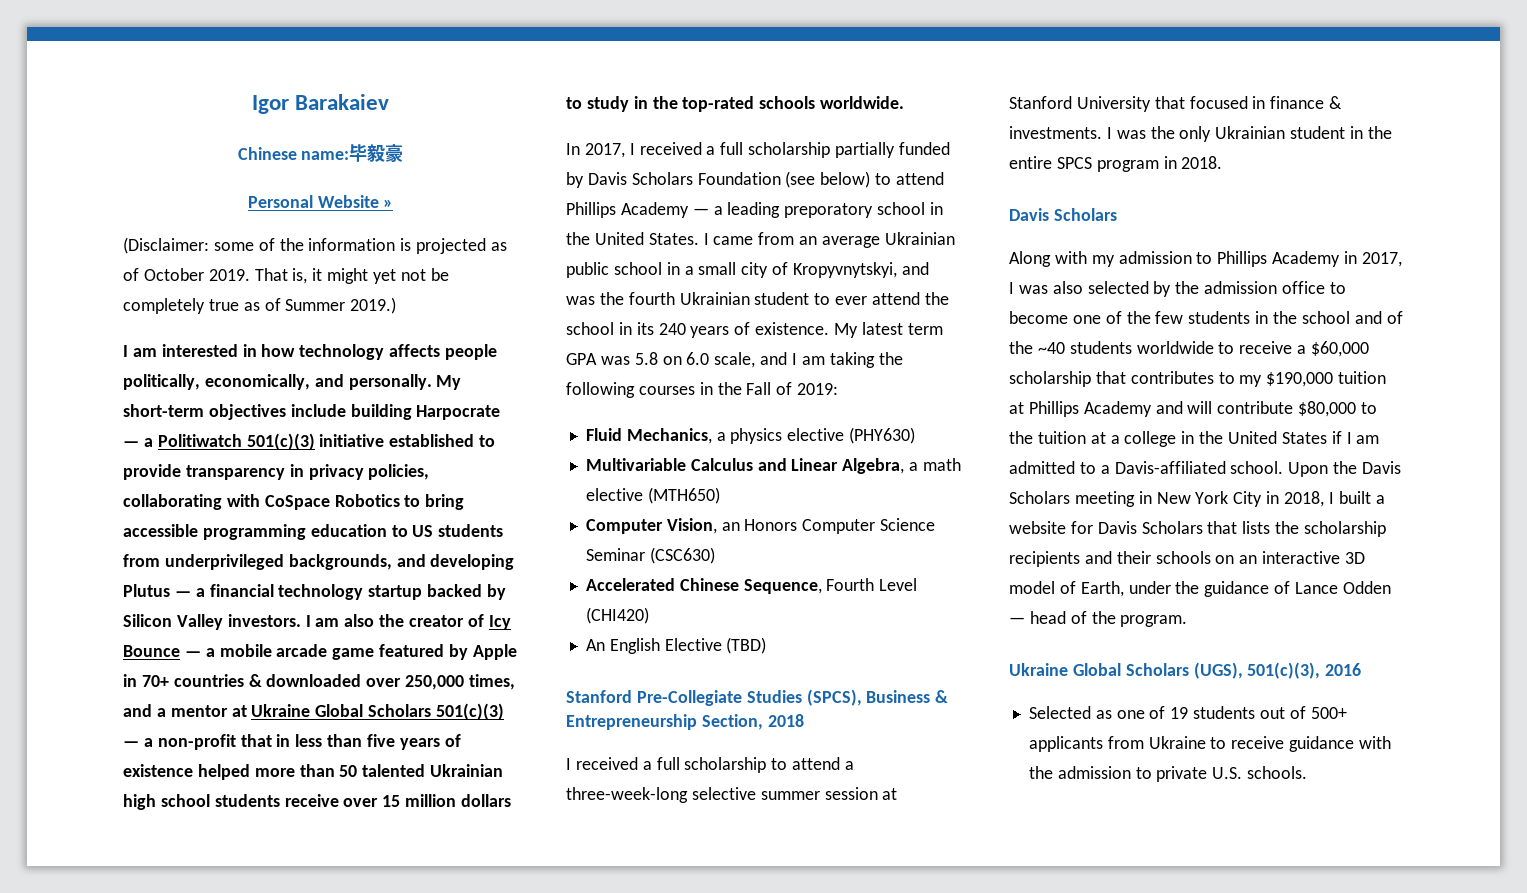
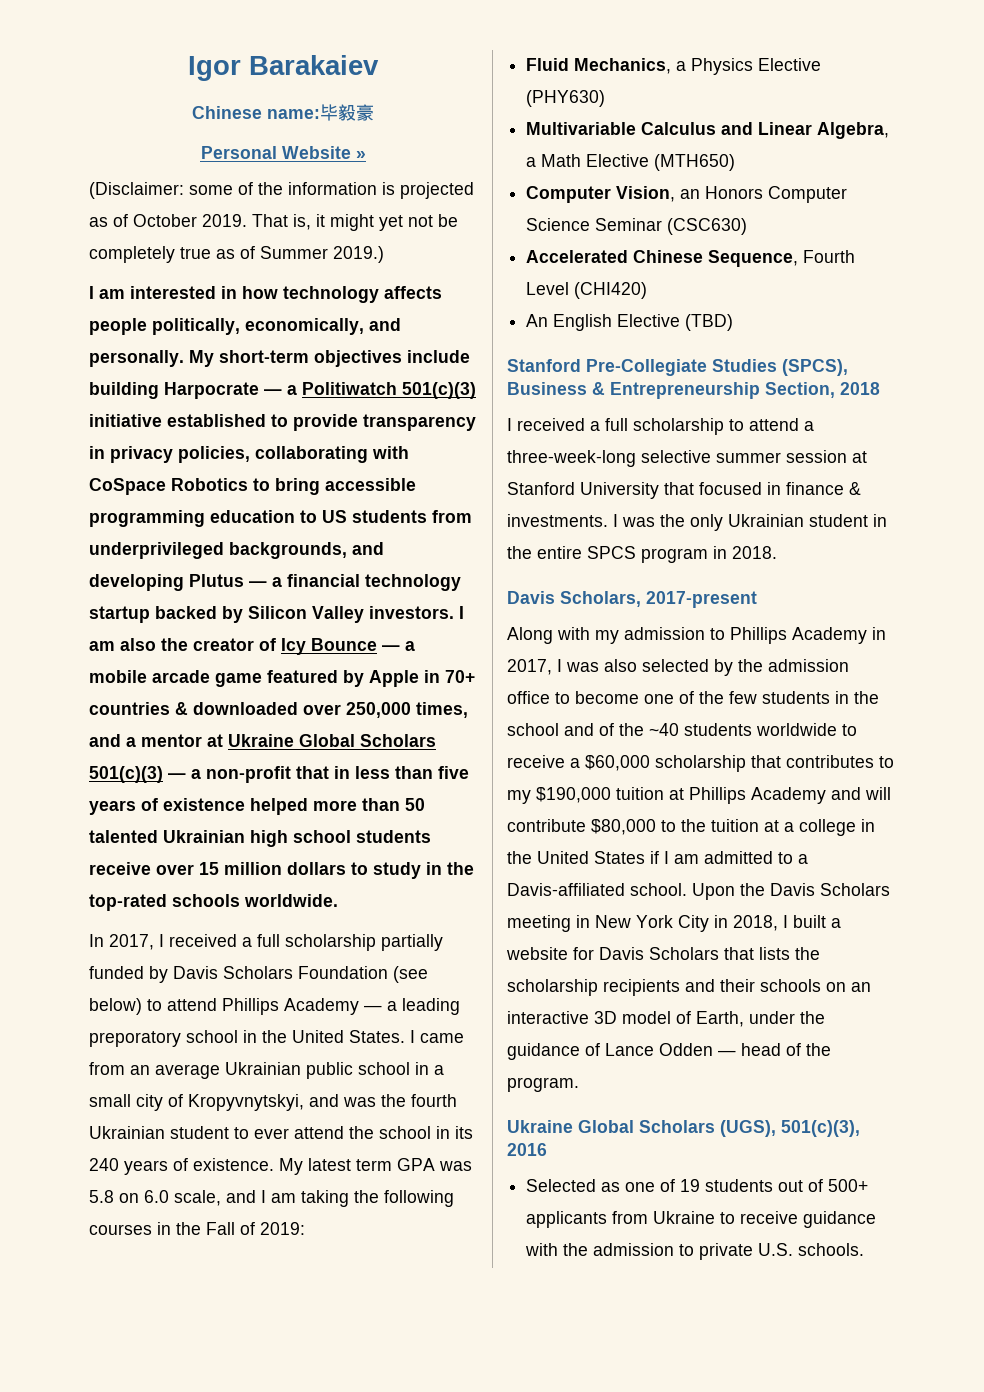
- Fluid Mechanics, a physics elective (PHY630)
+ Fluid Mechanics, a Physics Elective (PHY630)
- Multivariable Calculus and Linear Algebra, a math elective (MTH650)
+ Multivariable Calculus and Linear Algebra, a Math Elective (MTH650)
  I was the only Ukrainian student in the entire SPCS program in 2018.
- Davis Scholars
+ Davis Scholars, 2017-present

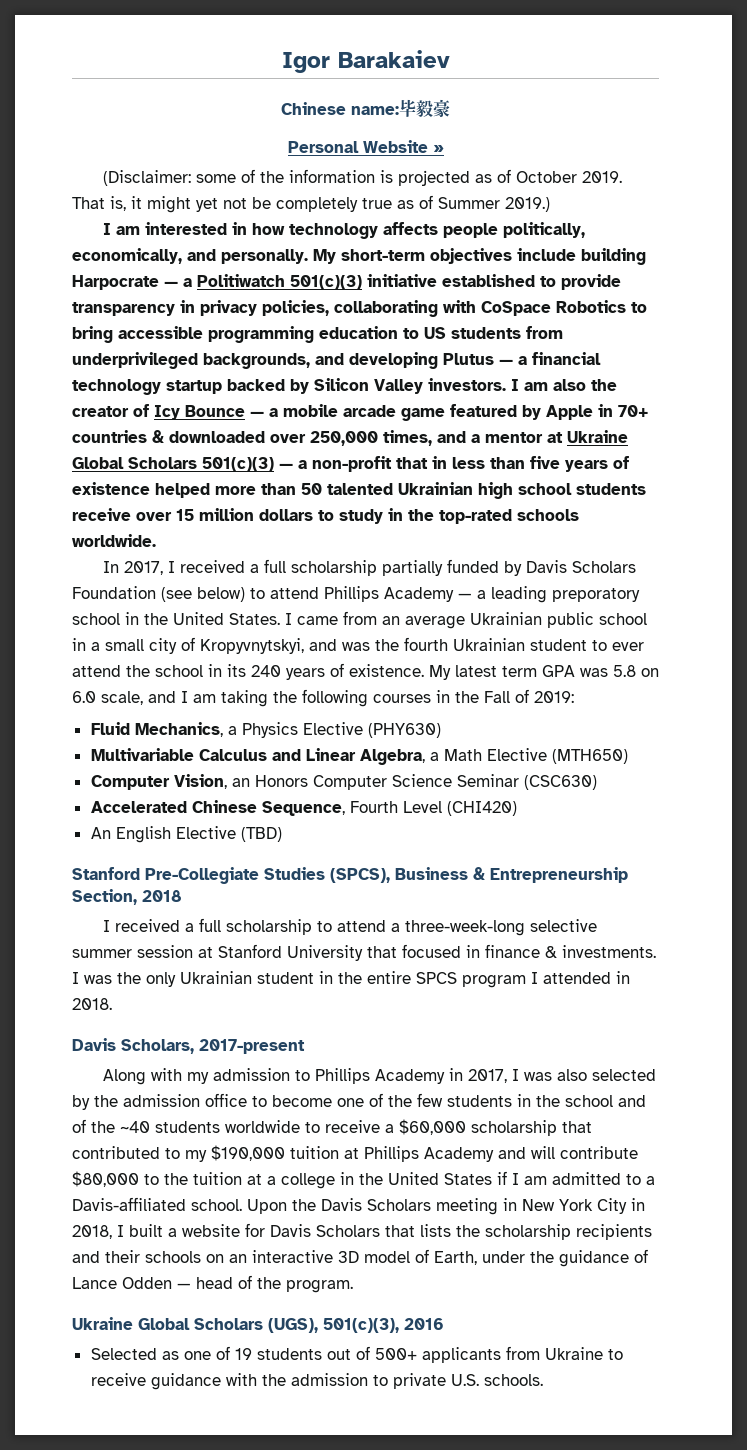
- I was the only Ukrainian student in the entire SPCS program in 2018.
+ I was the only Ukrainian student in the entire SPCS program I attended in 2018.
- Along with my admission to Phillips Academy in 2017, I was also selected by the admission office to become one of the few students in the school and of the ~40 students worldwide to receive a $60,000 scholarship that contributes to my $190,000 tuition at Phillips Academy and will contribute $80,000 to the tuition at a college in the United States if I am admitted to a Davis-affiliated school.
+ Along with my admission to Phillips Academy in 2017, I was also selected by the admission office to become one of the few students in the school and of the ~40 students worldwide to receive a $60,000 scholarship that contributed to my $190,000 tuition at Phillips Academy and will contribute $80,000 to the tuition at a college in the United States if I am admitted to a Davis-affiliated school.

